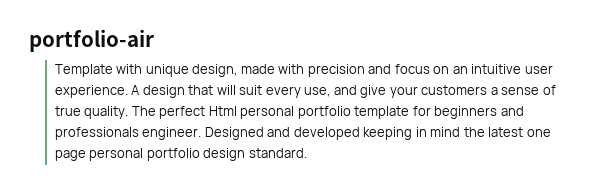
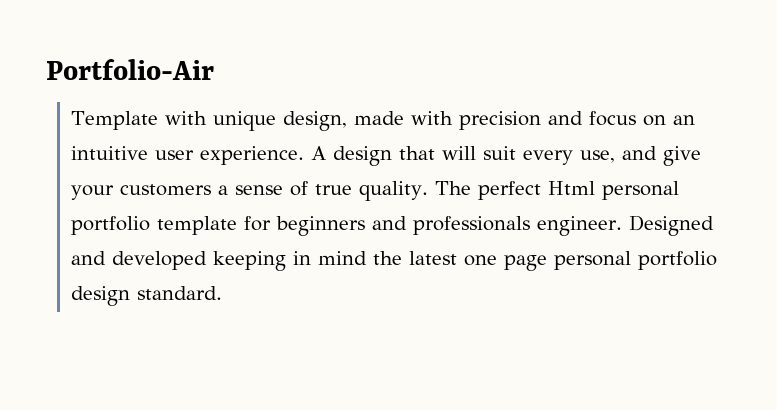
- portfolio-air
+ Portfolio-Air

